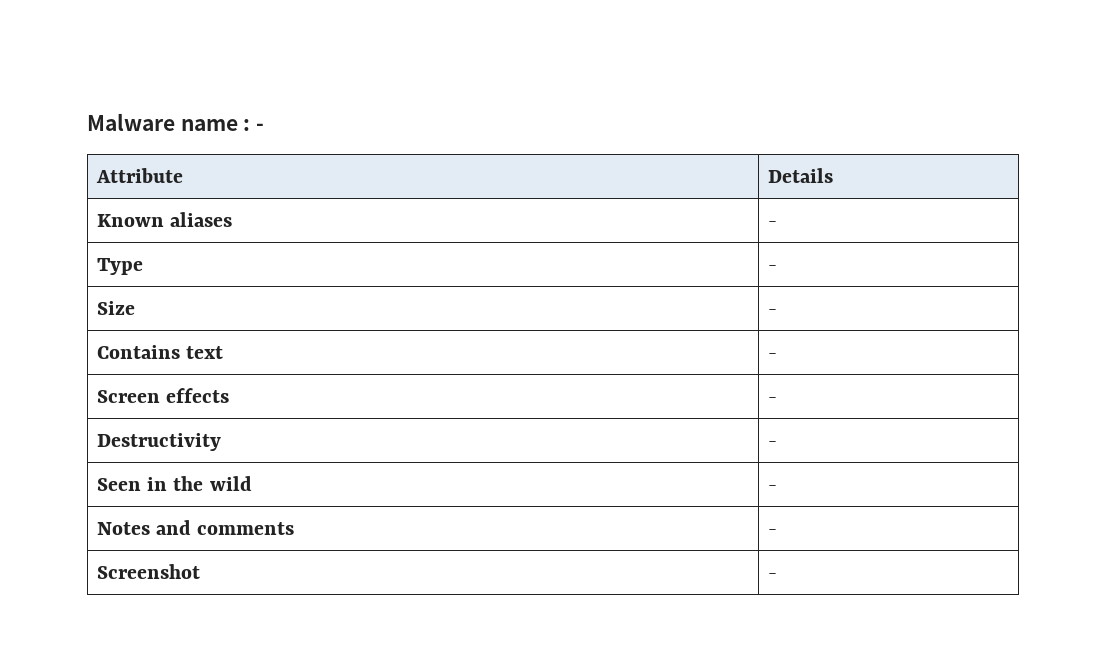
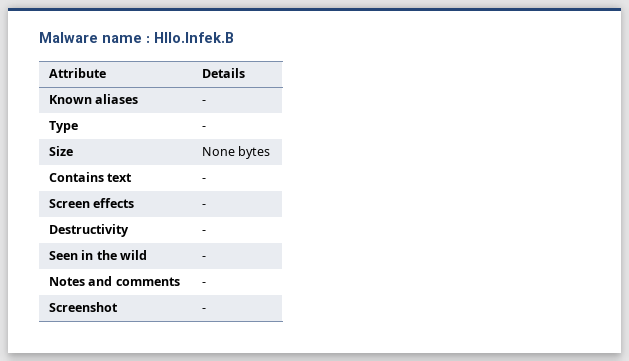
- Malware name : -
+ Malware name : Hllo.Infek.B
- Size | -
+ Size | None bytes

